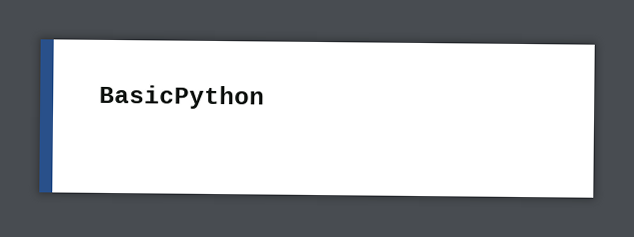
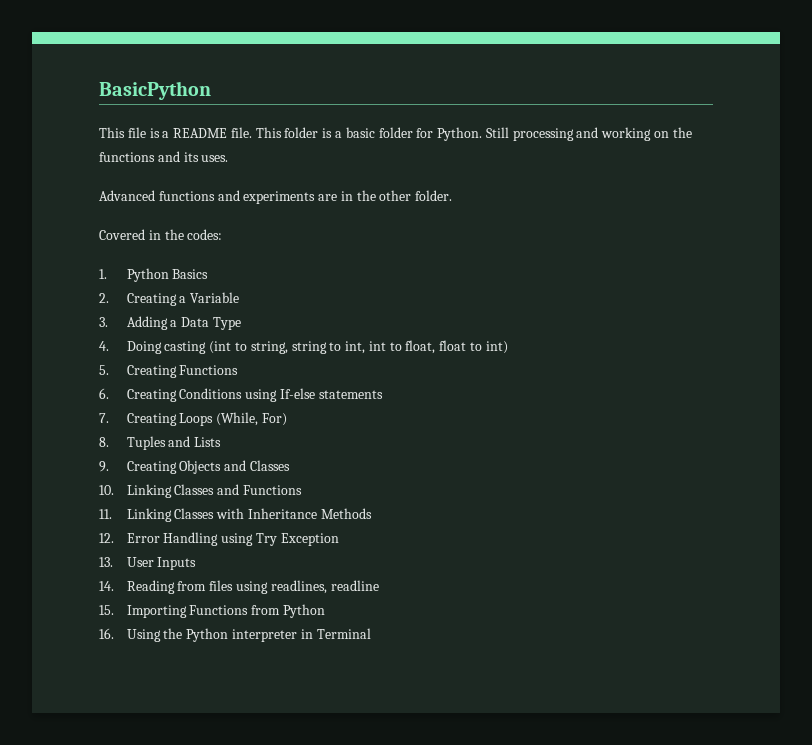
+ This file is a README file. This folder is a basic folder for Python. Still processing and working on the functions and its uses.
+ Advanced functions and experiments are in the other folder.
+ Covered in the codes:
+ 1. Python Basics
+ 2. Creating a Variable
+ 3. Adding a Data Type
+ 4. Doing casting (int to string, string to int, int to float, float to int)
+ 5. Creating Functions
+ 6. Creating Conditions using If-else statements
+ 7. Creating Loops (While, For)
+ 8. Tuples and Lists
+ 9. Creating Objects and Classes
+ 10. Linking Classes and Functions
+ 11. Linking Classes with Inheritance Methods
+ 12. Error Handling using Try Exception
+ 13. User Inputs
+ 14. Reading from files using readlines, readline
+ 15. Importing Functions from Python
+ 16. Using the Python interpreter in Terminal

